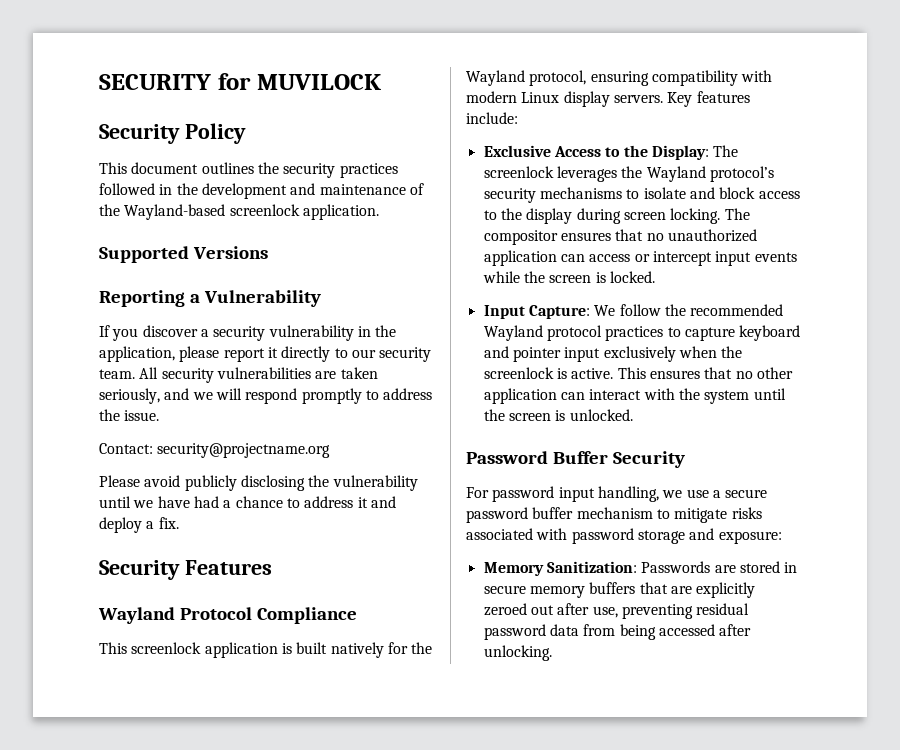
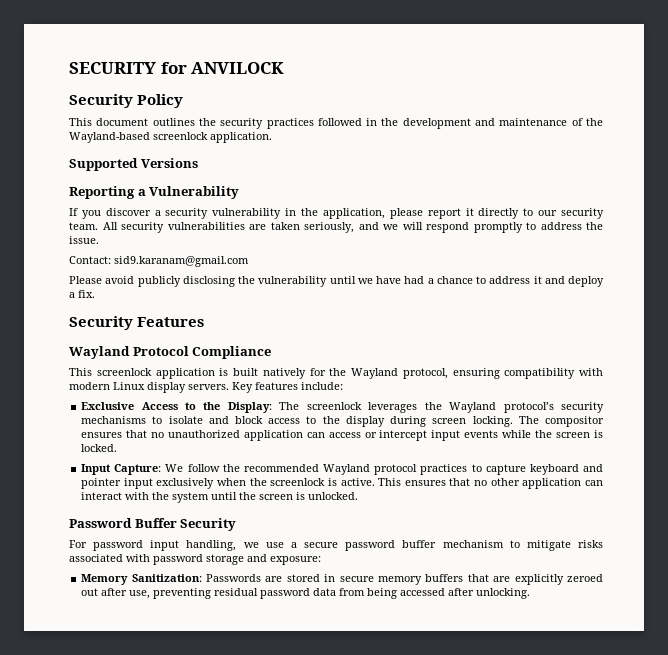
- SECURITY for MUVILOCK
+ SECURITY for ANVILOCK
- Contact: security@projectname.org
+ Contact: sid9.karanam@gmail.com

